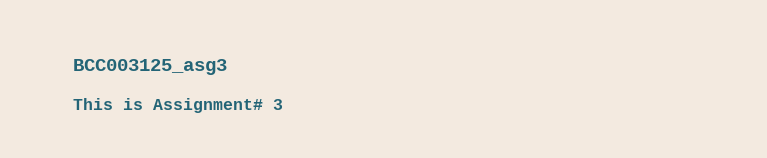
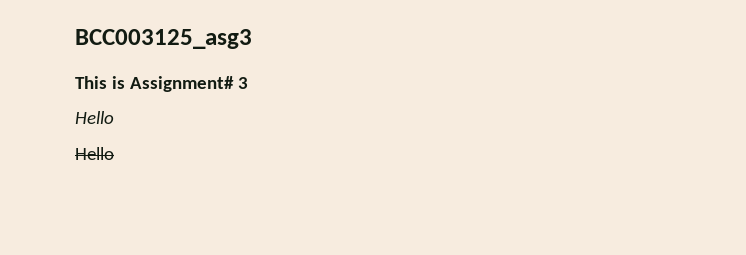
  This is Assignment# 3
+ Hello
+ Hello

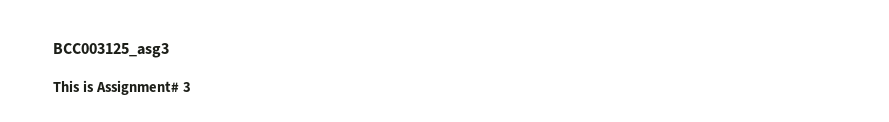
  This is Assignment# 3
- Hello
- Hello

